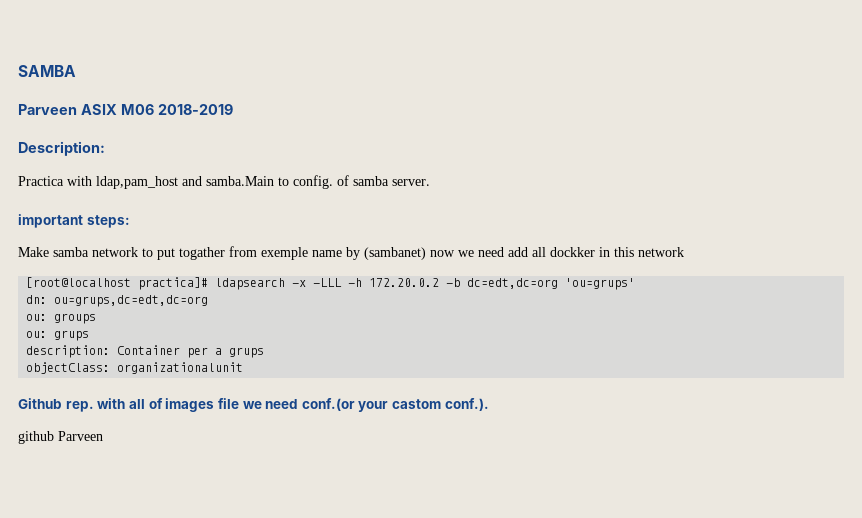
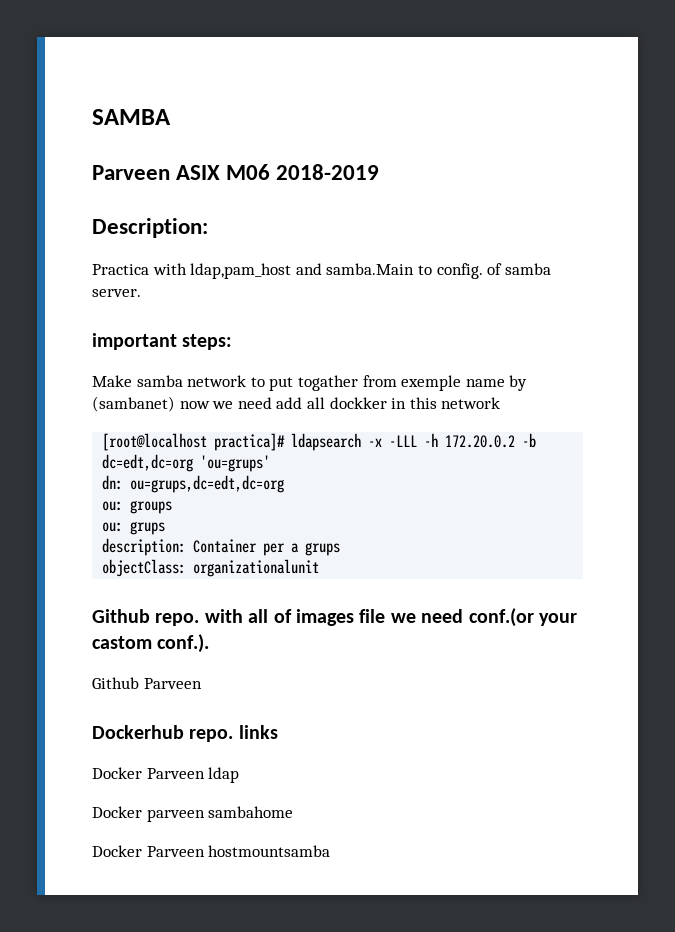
- Github rep. with all of images file we need conf.(or your castom conf.).
+ Github repo. with all of images file we need conf.(or your castom conf.).
- github Parveen
+ Github Parveen
+ Dockerhub repo. links
+ Docker Parveen ldap
+ Docker parveen sambahome
+ Docker Parveen hostmountsamba

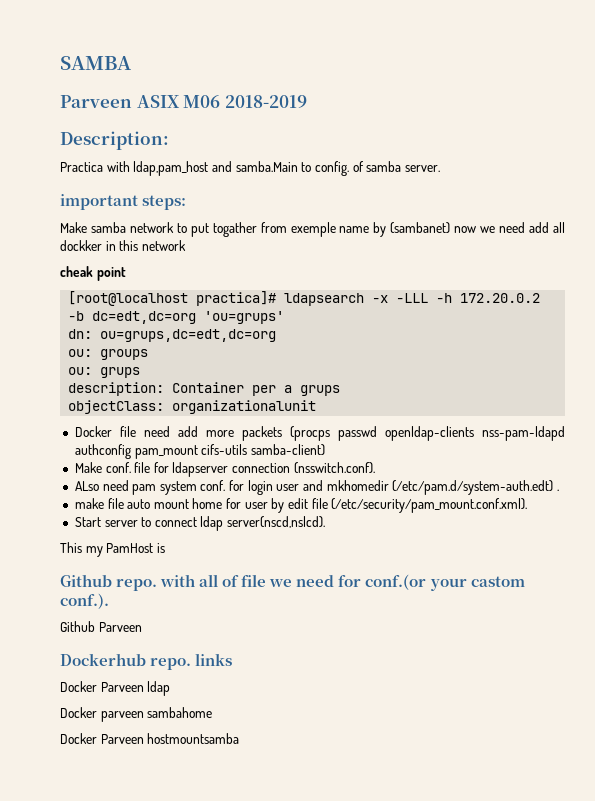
+ cheak point
+ Docker file need add more packets (procps passwd openldap-clients nss-pam-ldapd authconfig pam_mount cifs-utils samba-client)
+ Make conf. file for ldapserver connection (nsswitch.conf).
+ ALso need pam system conf. for login user and mkhomedir (/etc/pam.d/system-auth.edt) .
+ make file auto mount home for user by edit file (/etc/security/pam_mount.conf.xml).
+ Start server to connect ldap server(nscd,nslcd).
+ This my PamHost is
- Github repo. with all of images file we need conf.(or your castom conf.).
+ Github repo. with all of file we need for conf.(or your castom conf.).

